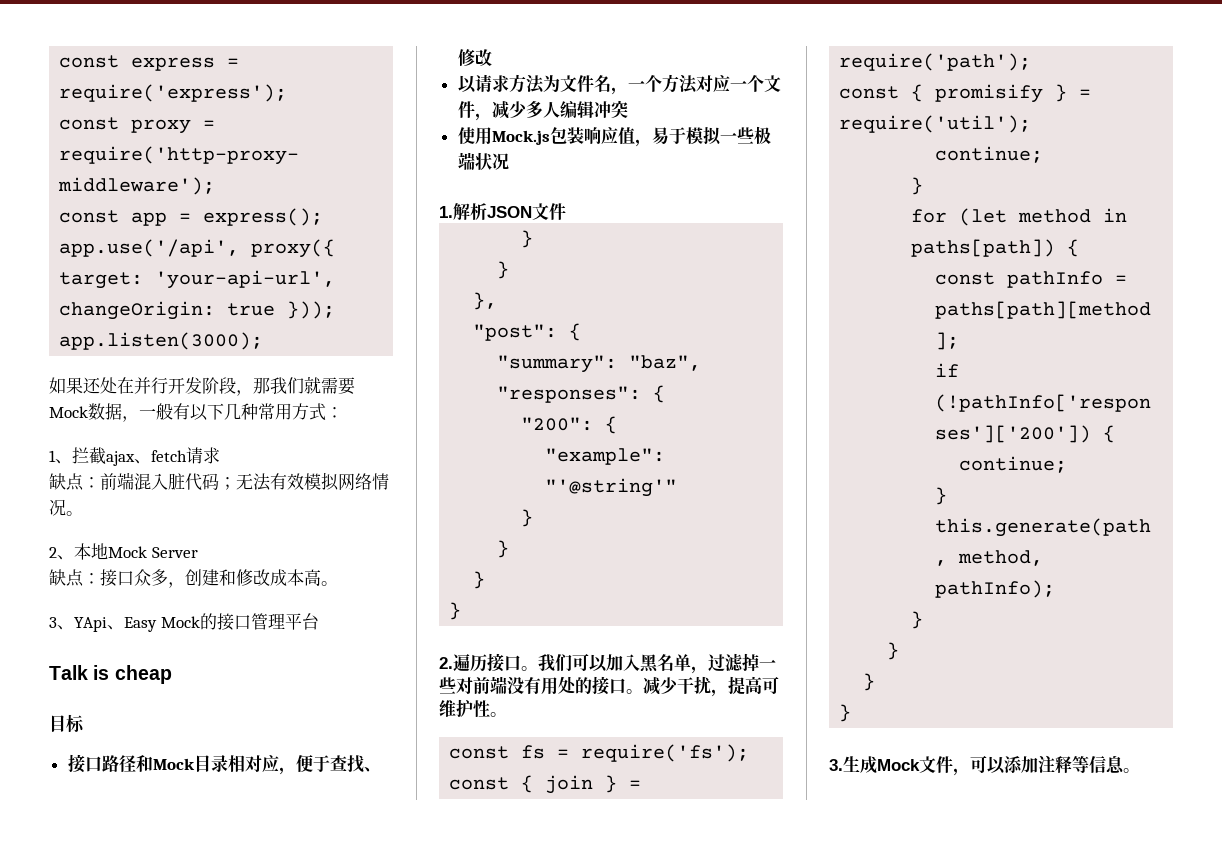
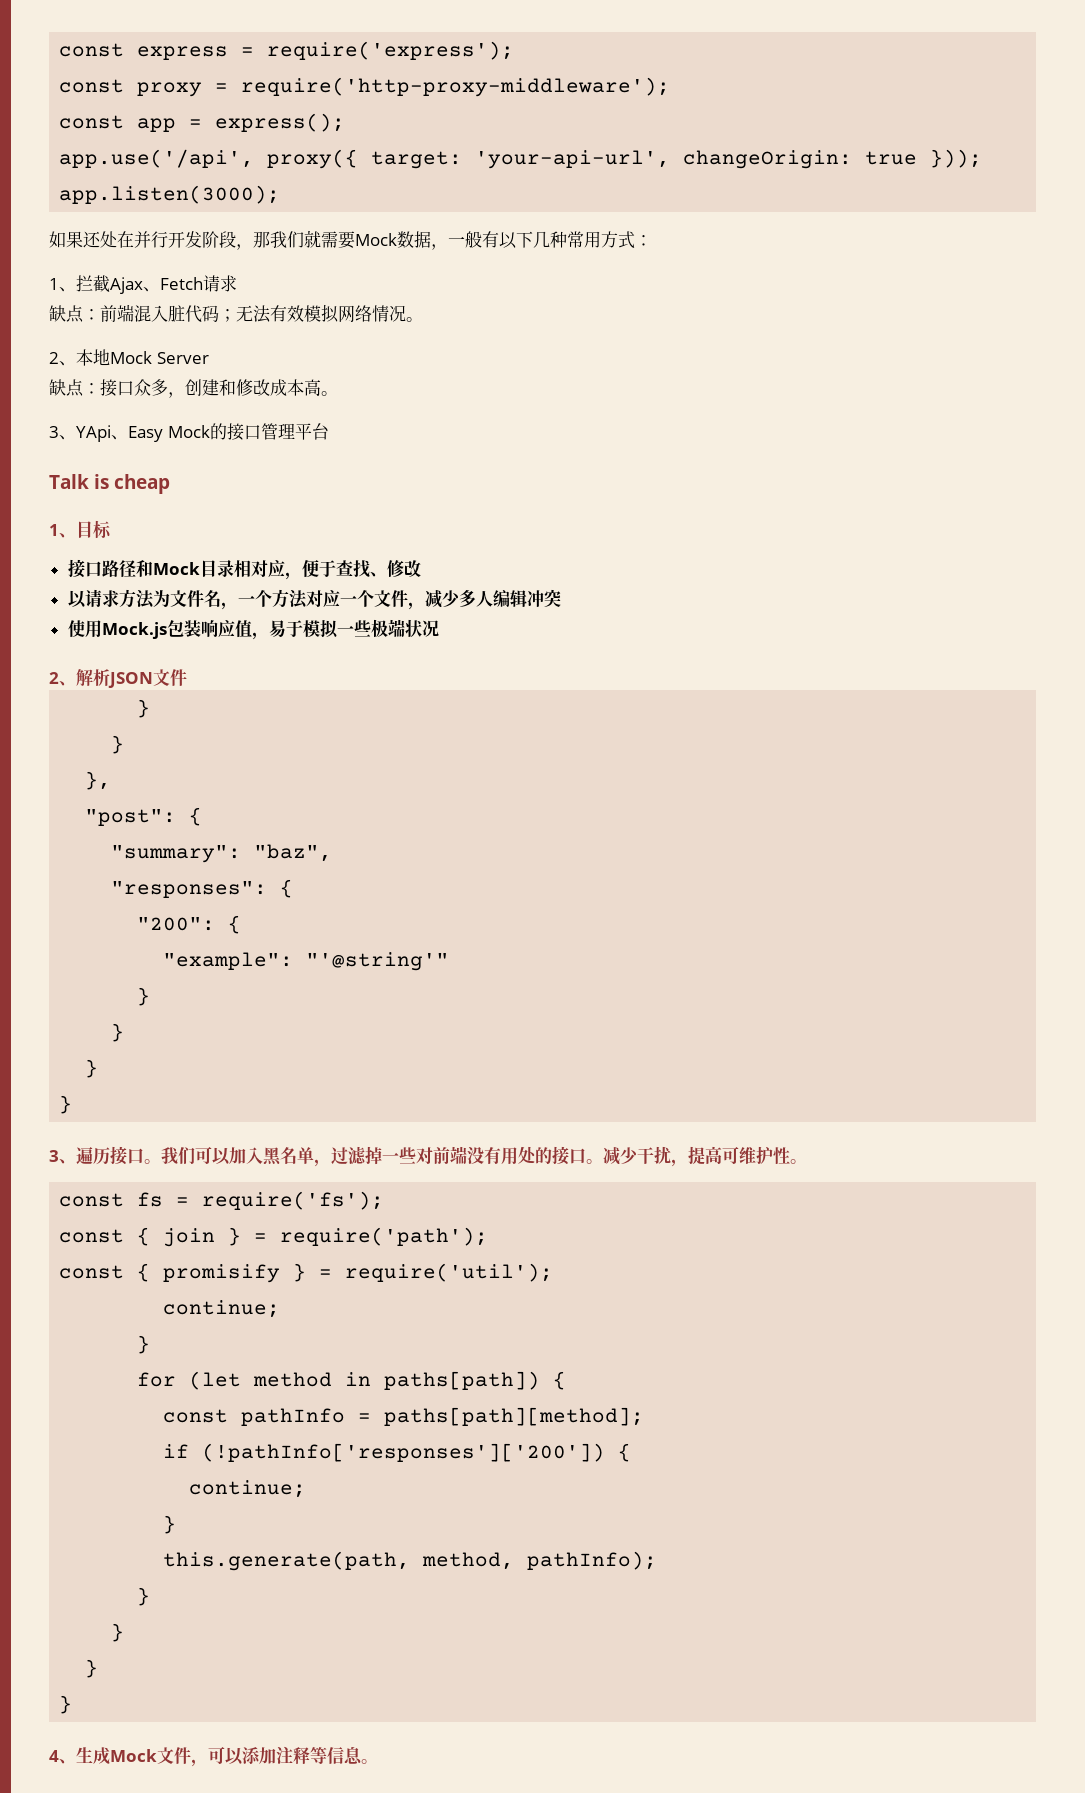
- 1、拦截ajax、fetch请求
+ 1、拦截Ajax、Fetch请求
- 目标
+ 1、目标
- 1.解析JSON文件
+ 2、解析JSON文件
- 2.遍历接口。
+ 3、遍历接口。
- 3.生成Mock文件，可以添加注释等信息。
+ 4、生成Mock文件，可以添加注释等信息。

